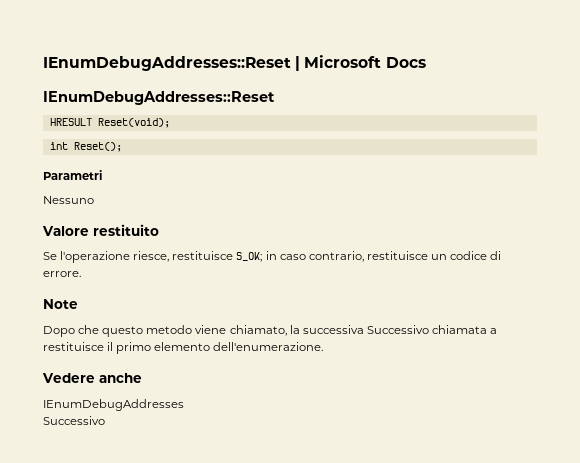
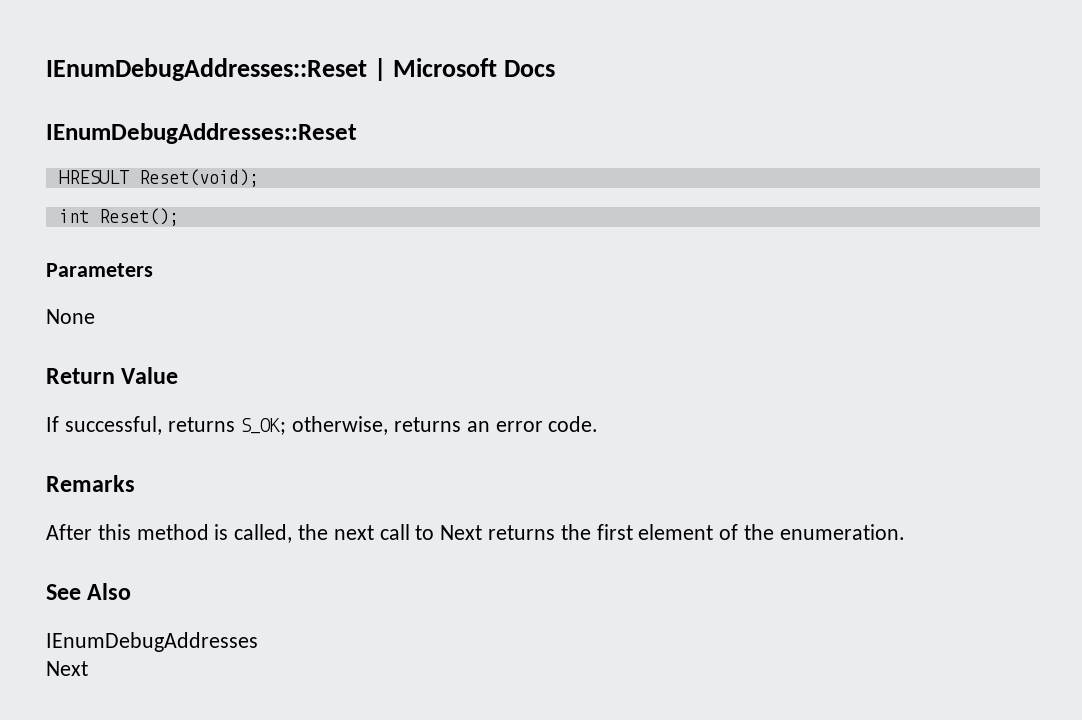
- Parametri
- Nessuno
- Valore restituito
- Se l'operazione riesce, restituisce S_OK; in caso contrario, restituisce un codice di errore.
- Note
- Dopo che questo metodo viene chiamato, la successiva Successivo chiamata a restituisce il primo elemento dell'enumerazione.
- Vedere anche
+ Parameters
+ None
+ Return Value
+ If successful, returns S_OK; otherwise, returns an error code.
+ Remarks
+ After this method is called, the next call to Next returns the first element of the enumeration.
+ See Also
  IEnumDebugAddresses
- Successivo
+ Next

